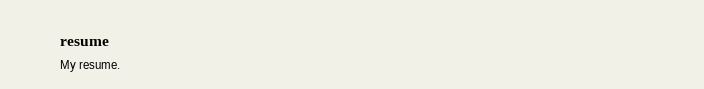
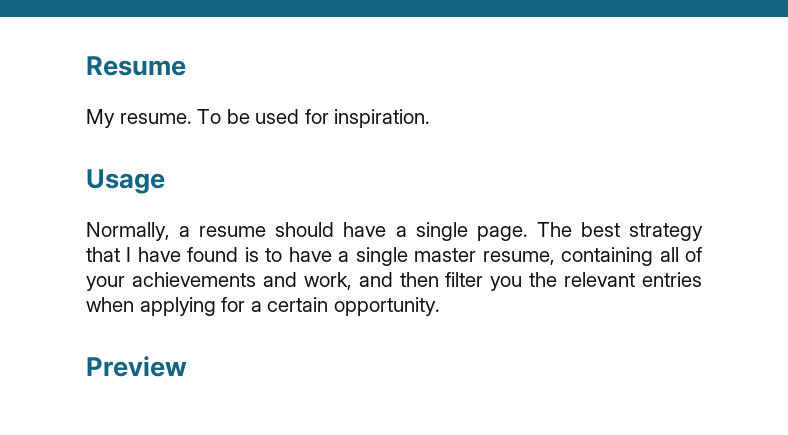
- resume
+ Resume
+ To be used for inspiration.
+ Usage
+ Normally, a resume should have a single page. The best strategy that I have found is to have a single master resume, containing all of your achievements and work, and then filter you the relevant entries when applying for a certain opportunity.
+ Preview

